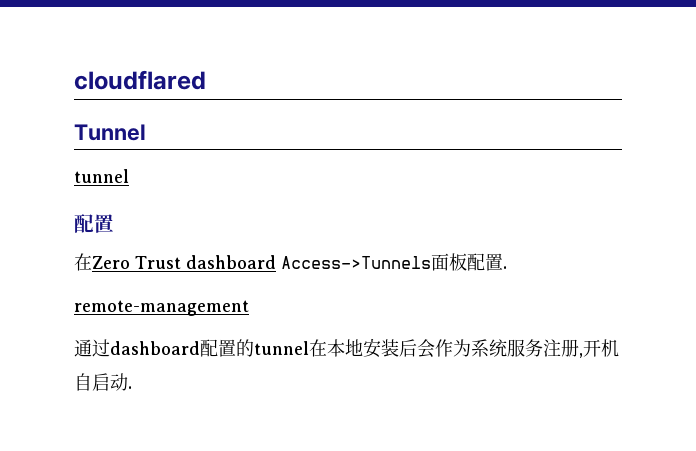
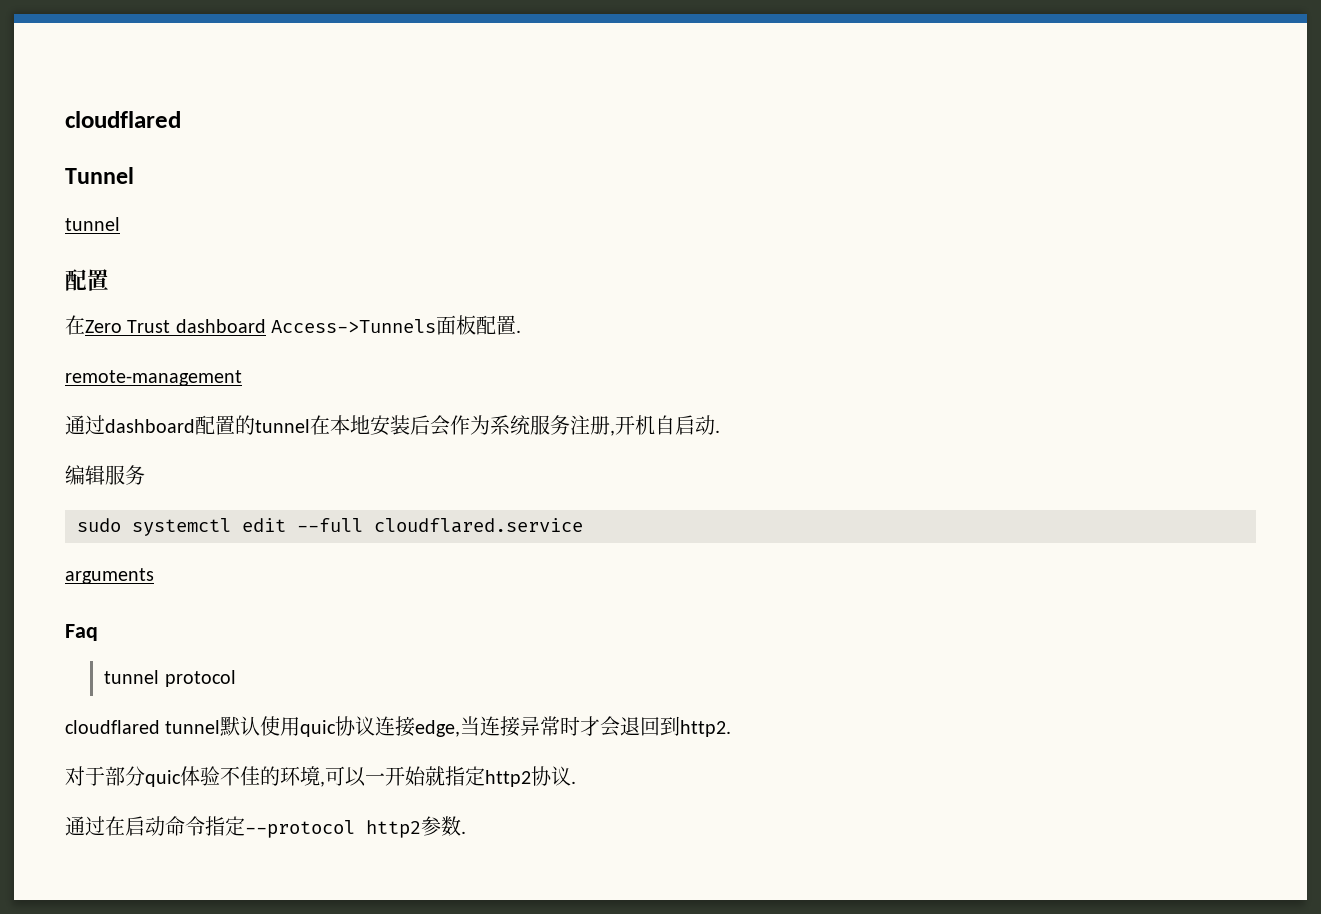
+ 编辑服务
+ sudo systemctl edit --full cloudflared.service
+ arguments
+ Faq
+ tunnel protocol
+ cloudflared tunnel默认使用quic协议连接edge,当连接异常时才会退回到http2.
+ 对于部分quic体验不佳的环境,可以一开始就指定http2协议.
+ 通过在启动命令指定--protocol http2参数.

